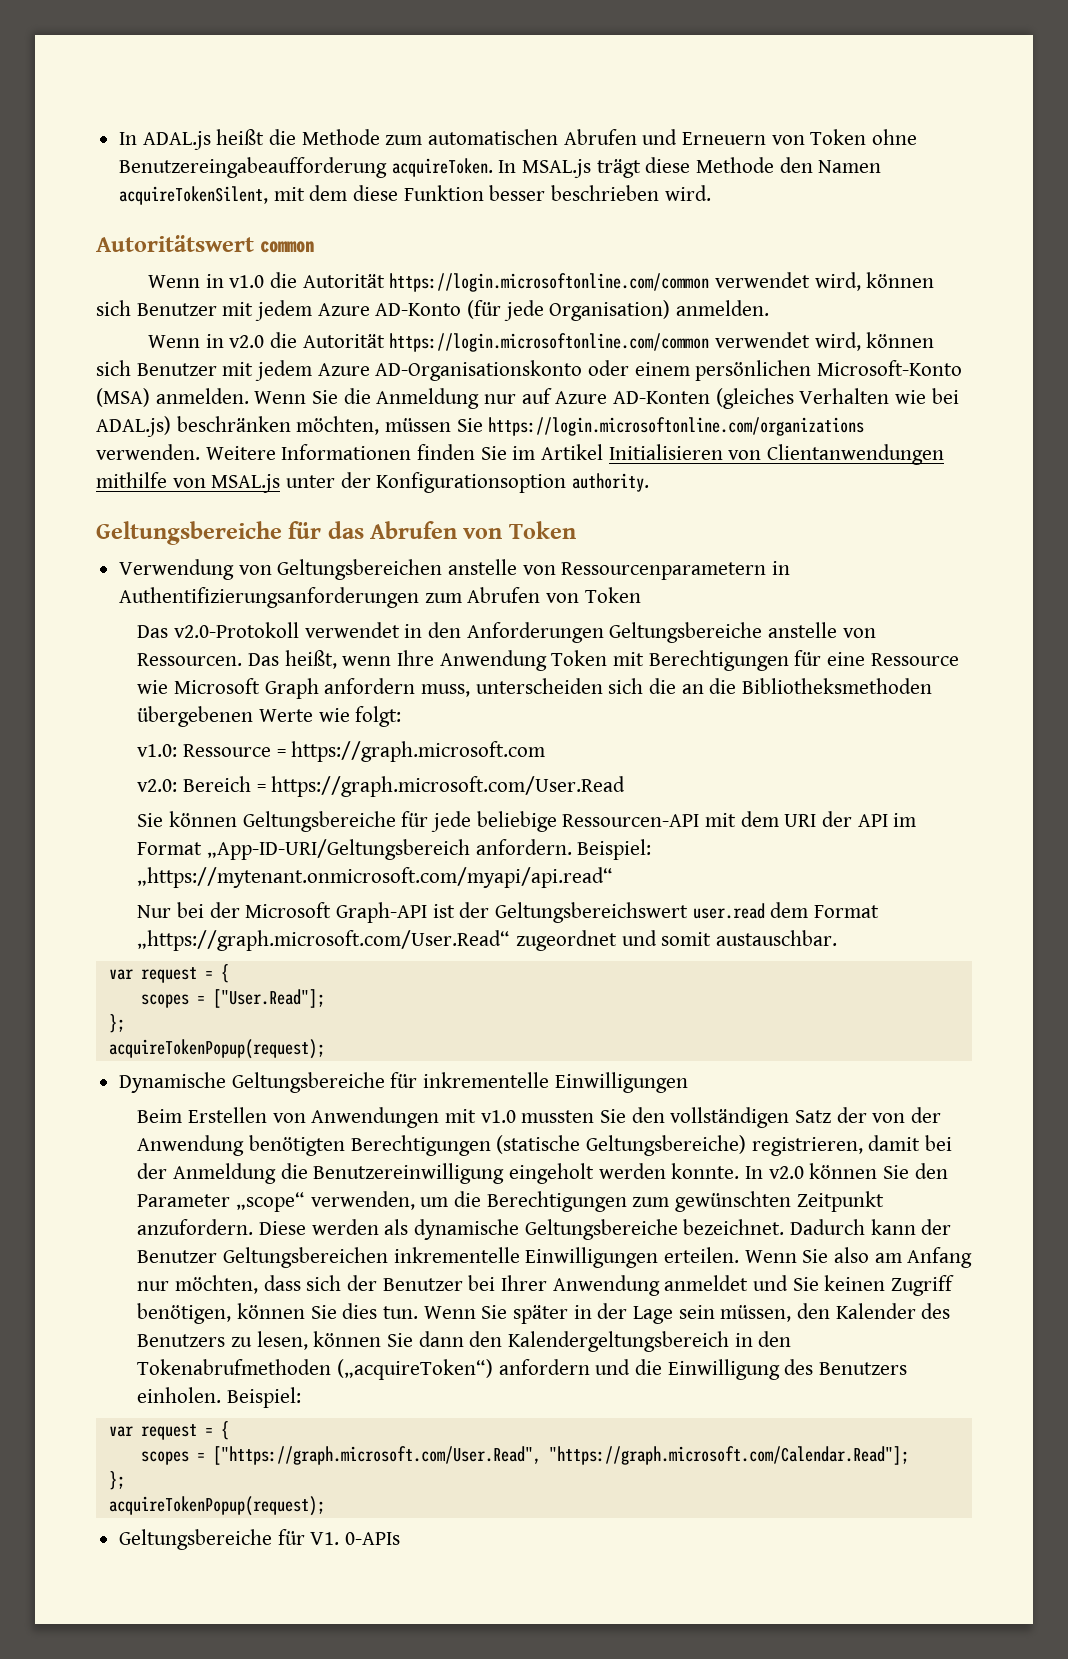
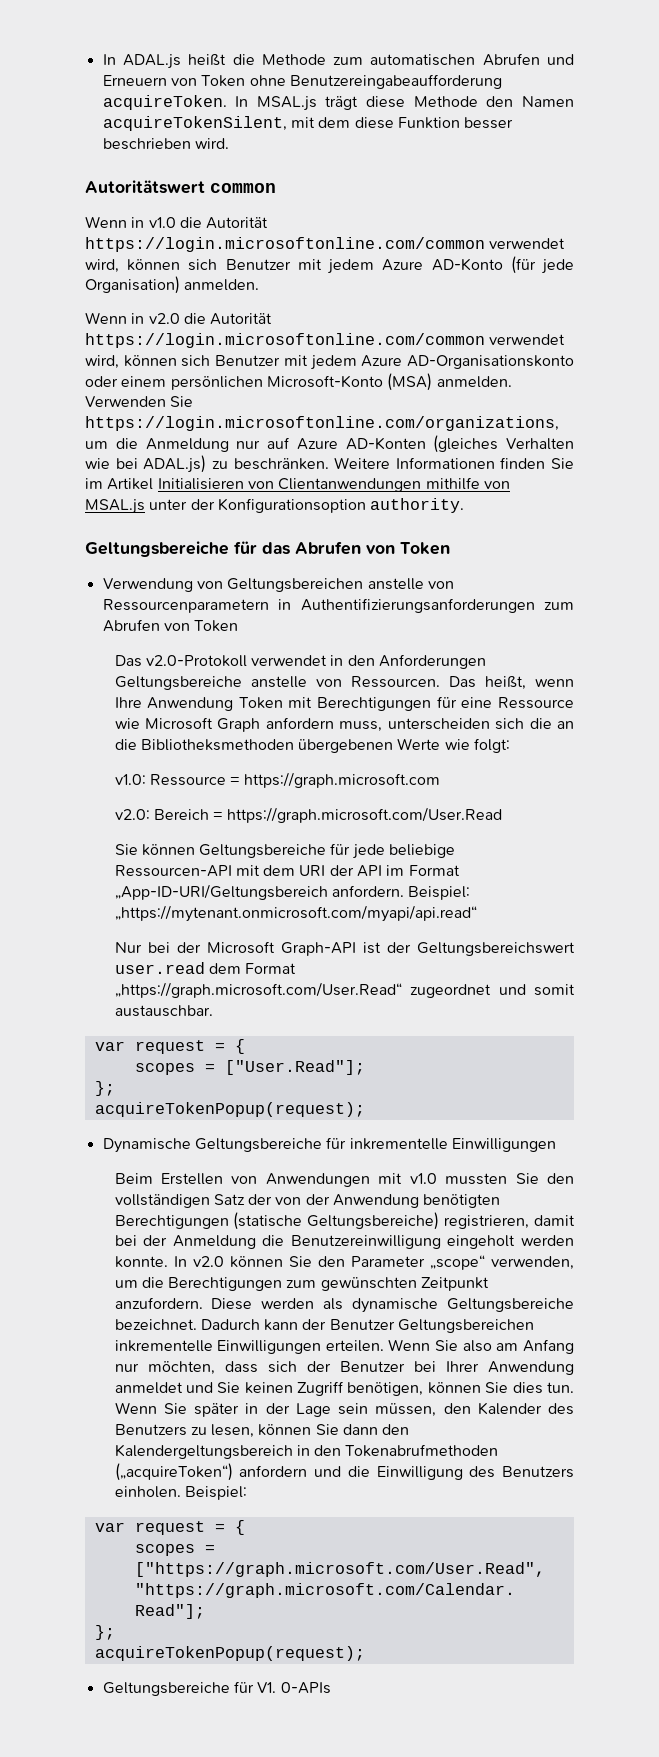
- Wenn Sie die Anmeldung nur auf Azure AD-Konten (gleiches Verhalten wie bei ADAL.js) beschränken möchten, müssen Sie https://login.microsoftonline.com/organizations verwenden.
+ Verwenden Sie https://login.microsoftonline.com/organizations, um die Anmeldung nur auf Azure AD-Konten (gleiches Verhalten wie bei ADAL.js) zu beschränken.

